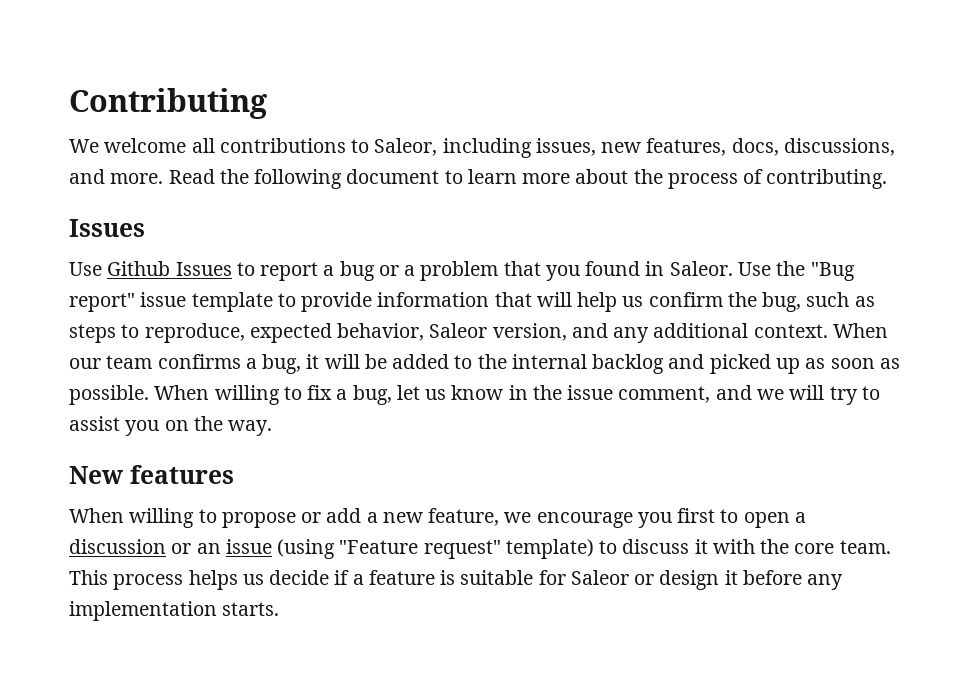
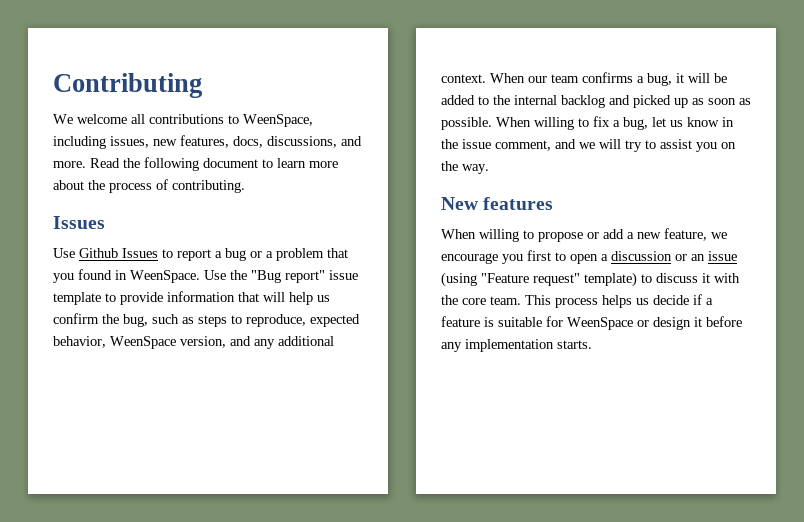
- We welcome all contributions to Saleor, including issues, new features, docs, discussions, and more.
+ We welcome all contributions to WeenSpace, including issues, new features, docs, discussions, and more.
- Use Github Issues to report a bug or a problem that you found in Saleor.
+ Use Github Issues to report a bug or a problem that you found in WeenSpace.
- Use the "Bug report" issue template to provide information that will help us confirm the bug, such as steps to reproduce, expected behavior, Saleor version, and any additional context.
+ Use the "Bug report" issue template to provide information that will help us confirm the bug, such as steps to reproduce, expected behavior, WeenSpace version, and any additional context.
- This process helps us decide if a feature is suitable for Saleor or design it before any implementation starts.
+ This process helps us decide if a feature is suitable for WeenSpace or design it before any implementation starts.

